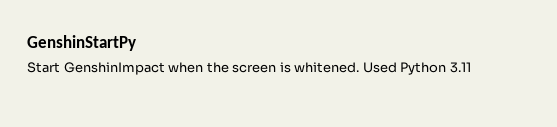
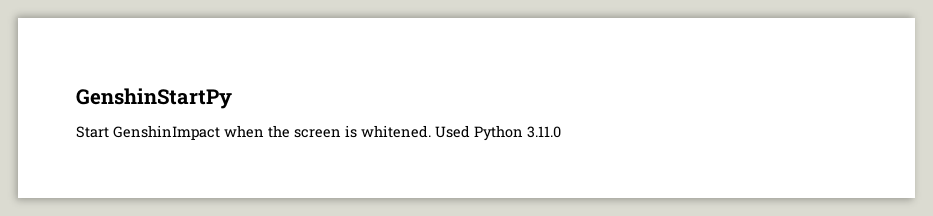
- Used Python 3.11
+ Used Python 3.11.0

